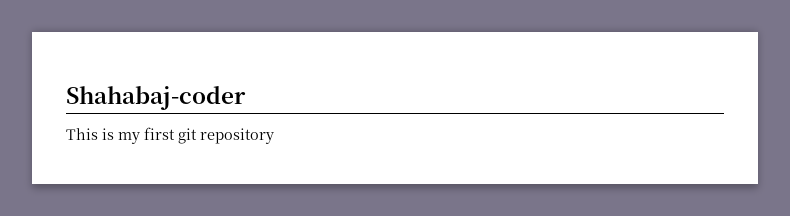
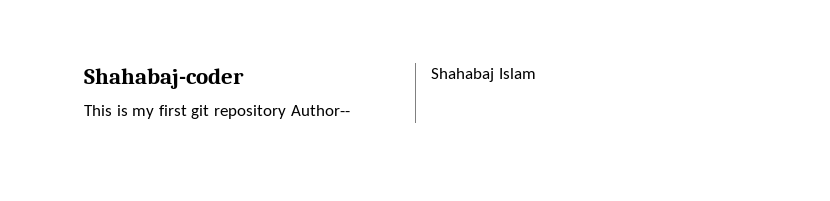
- This is my first git repository
+ This is my first git repository Author-- Shahabaj Islam

